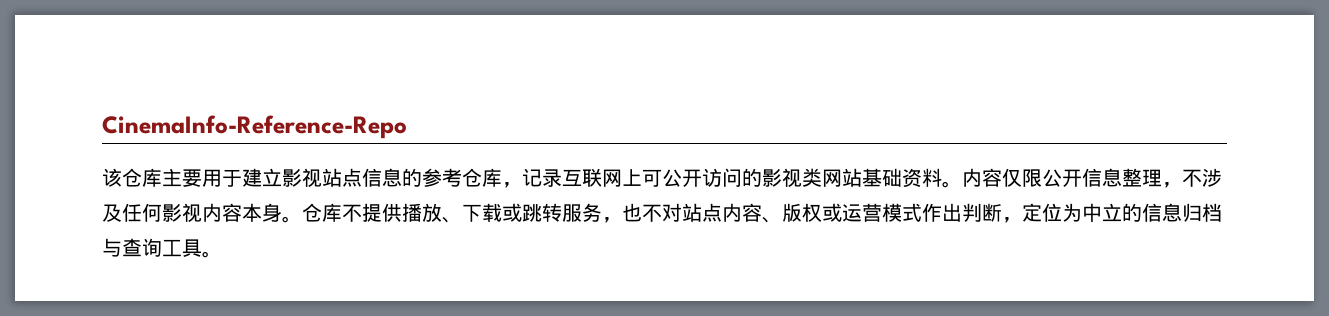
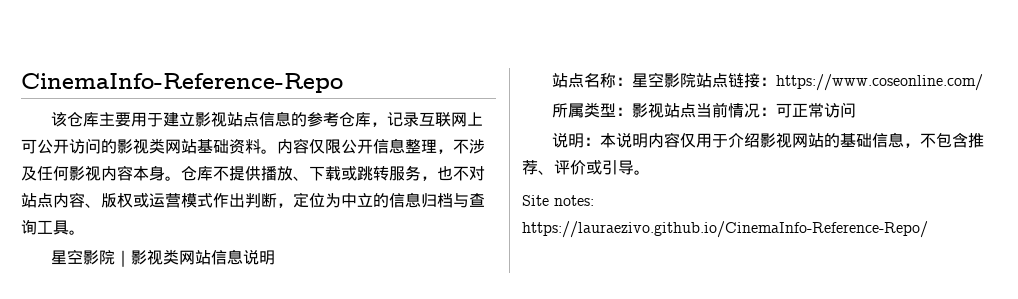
+ 星空影院｜影视类网站信息说明
+ 站点名称：星空影院站点链接：https://www.coseonline.com/
+ 所属类型：影视站点当前情况：可正常访问
+ 说明：本说明内容仅用于介绍影视网站的基础信息，不包含推荐、评价或引导。
+ Site notes: https://lauraezivo.github.io/CinemaInfo-Reference-Repo/

